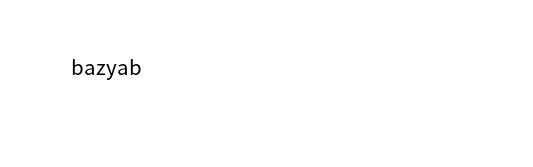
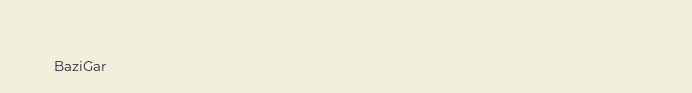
- bazyab
+ BaziGar

